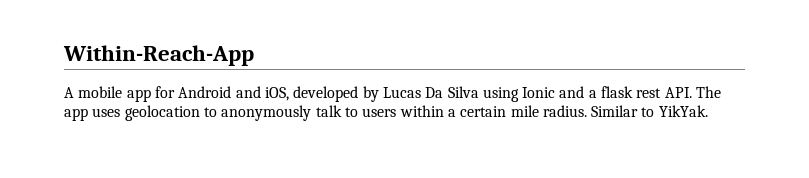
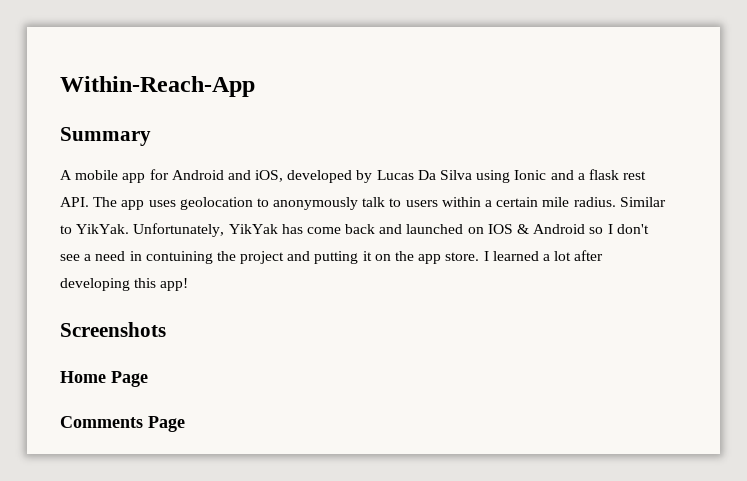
+ Summary
+ Unfortunately, YikYak has come back and launched on IOS & Android so I don't see a need in contuining the project and putting it on the app store. I learned a lot after developing this app!
+ Screenshots
+ Home Page
+ Comments Page

